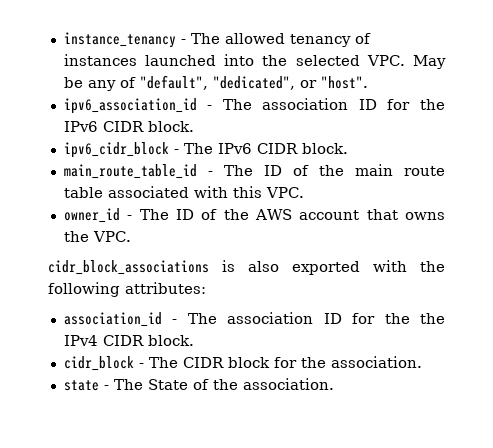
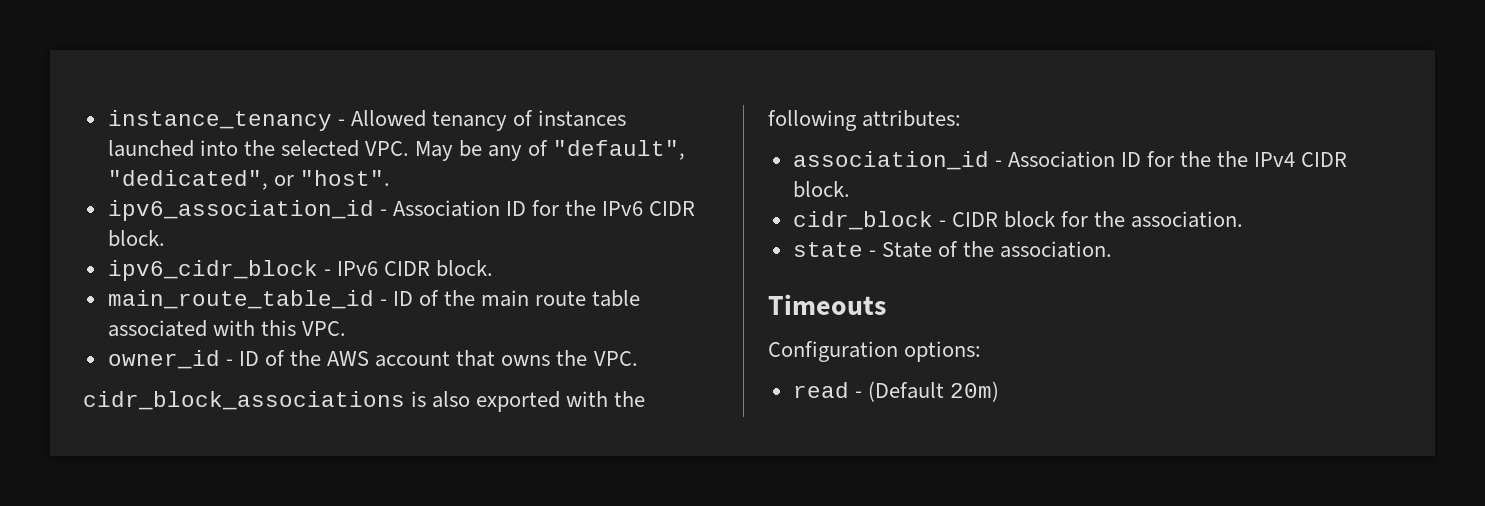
- instance_tenancy - The allowed tenancy of instances launched into the selected VPC. May be any of "default", "dedicated", or "host".
+ instance_tenancy - Allowed tenancy of instances launched into the selected VPC. May be any of "default", "dedicated", or "host".
- ipv6_association_id - The association ID for the IPv6 CIDR block.
+ ipv6_association_id - Association ID for the IPv6 CIDR block.
- ipv6_cidr_block - The IPv6 CIDR block.
+ ipv6_cidr_block - IPv6 CIDR block.
- main_route_table_id - The ID of the main route table associated with this VPC.
+ main_route_table_id - ID of the main route table associated with this VPC.
- owner_id - The ID of the AWS account that owns the VPC.
+ owner_id - ID of the AWS account that owns the VPC.
- association_id - The association ID for the the IPv4 CIDR block.
+ association_id - Association ID for the the IPv4 CIDR block.
- cidr_block - The CIDR block for the association.
+ cidr_block - CIDR block for the association.
- state - The State of the association.
+ state - State of the association.
+ Timeouts
+ Configuration options:
+ read - (Default 20m)

